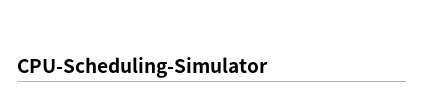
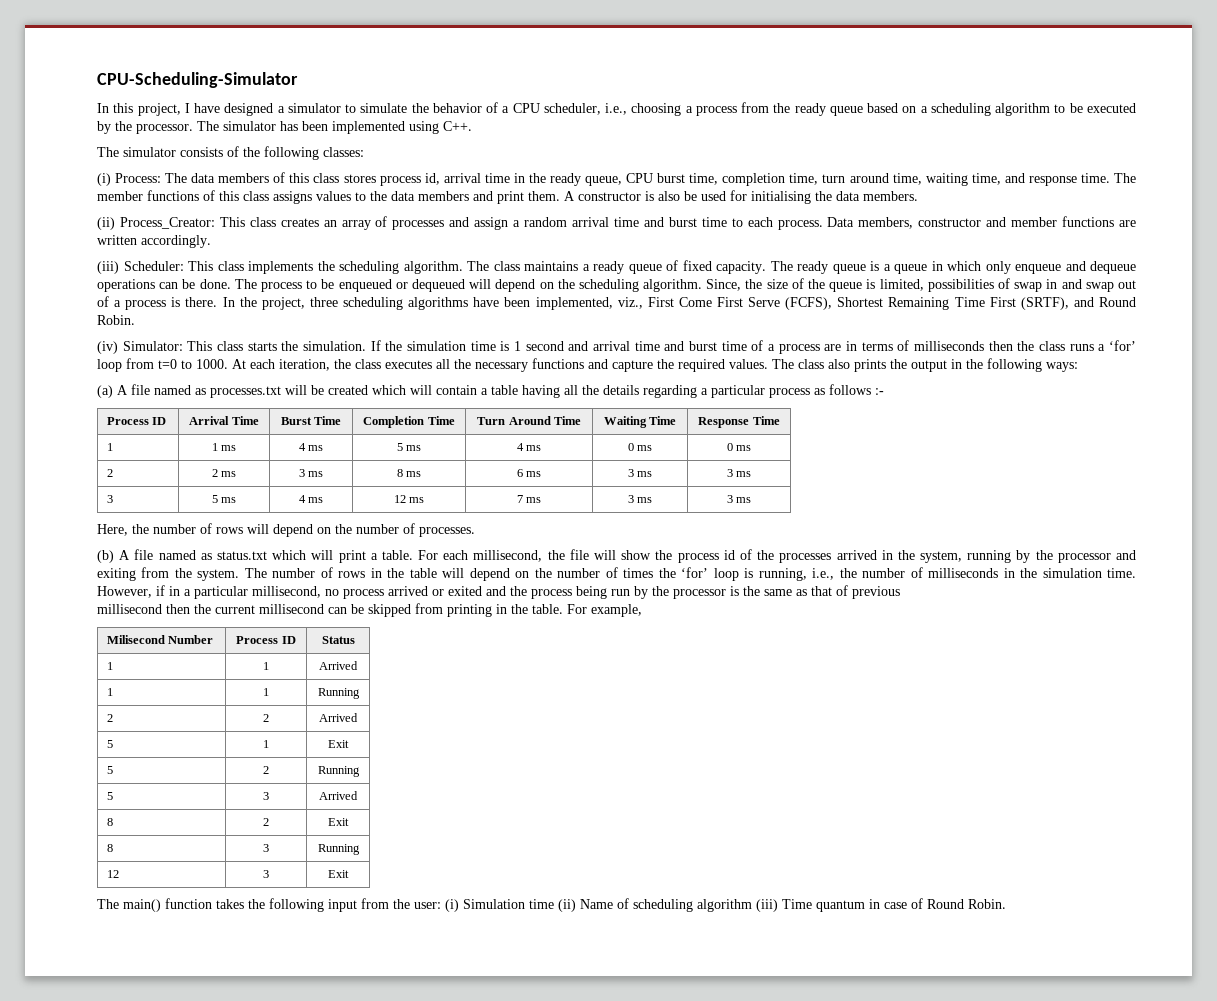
+ In this project, I have designed a simulator to simulate the behavior of a CPU scheduler, i.e., choosing a process from the ready queue based on a scheduling algorithm to be executed by the processor. The simulator has been implemented using C++.
+ The simulator consists of the following classes:
+ (i) Process: The data members of this class stores process id, arrival time in the ready queue, CPU burst time, completion time, turn around time, waiting time, and response time. The member functions of this class assigns values to the data members and print them. A constructor is also be used for initialising the data members.
+ (ii) Process_Creator: This class creates an array of processes and assign a random arrival time and burst time to each process. Data members, constructor and member functions are written accordingly.
+ (iii) Scheduler: This class implements the scheduling algorithm. The class maintains a ready queue of fixed capacity. The ready queue is a queue in which only enqueue and dequeue operations can be done. The process to be enqueued or dequeued will depend on the scheduling algorithm. Since, the size of the queue is limited, possibilities of swap in and swap out of a process is there. In the project, three scheduling algorithms have been implemented, viz., First Come First Serve (FCFS), Shortest Remaining Time First (SRTF), and Round Robin.
+ (iv) Simulator: This class starts the simulation. If the simulation time is 1 second and arrival time and burst time of a process are in terms of milliseconds then the class runs a ‘for’ loop from t=0 to 1000. At each iteration, the class executes all the necessary functions and capture the required values. The class also prints the output in the following ways:
+ (a) A file named as processes.txt will be created which will contain a table having all the details regarding a particular process as follows :-
+ Process ID | Arrival Time | Burst Time | Completion Time | Turn Around Time | Waiting Time | Response Time
+ 1 | 1 ms | 4 ms | 5 ms | 4 ms | 0 ms | 0 ms
+ 2 | 2 ms | 3 ms | 8 ms | 6 ms | 3 ms | 3 ms
+ 3 | 5 ms | 4 ms | 12 ms | 7 ms | 3 ms | 3 ms
+ Here, the number of rows will depend on the number of processes.
+ (b) A file named as status.txt which will print a table. For each millisecond, the file will show the process id of the processes arrived in the system, running by the processor and exiting from the system. The number of rows in the table will depend on the number of times the ‘for’ loop is running, i.e., the number of milliseconds in the simulation time. However, if in a particular millisecond, no process arrived or exited and the process being run by the processor is the same as that of previous
+ millisecond then the current millisecond can be skipped from printing in the table. For example,
+ Milisecond Number | Process ID | Status
+ 1 | 1 | Arrived
+ 1 | 1 | Running
+ 2 | 2 | Arrived
+ 5 | 1 | Exit
+ 5 | 2 | Running
+ 5 | 3 | Arrived
+ 8 | 2 | Exit
+ 8 | 3 | Running
+ 12 | 3 | Exit
+ The main() function takes the following input from the user: (i) Simulation time (ii) Name of scheduling algorithm (iii) Time quantum in case of Round Robin.

